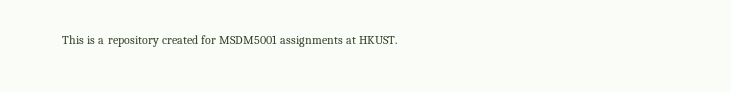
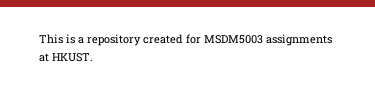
- This is a repository created for MSDM5001 assignments at HKUST.
+ This is a repository created for MSDM5003 assignments at HKUST.

